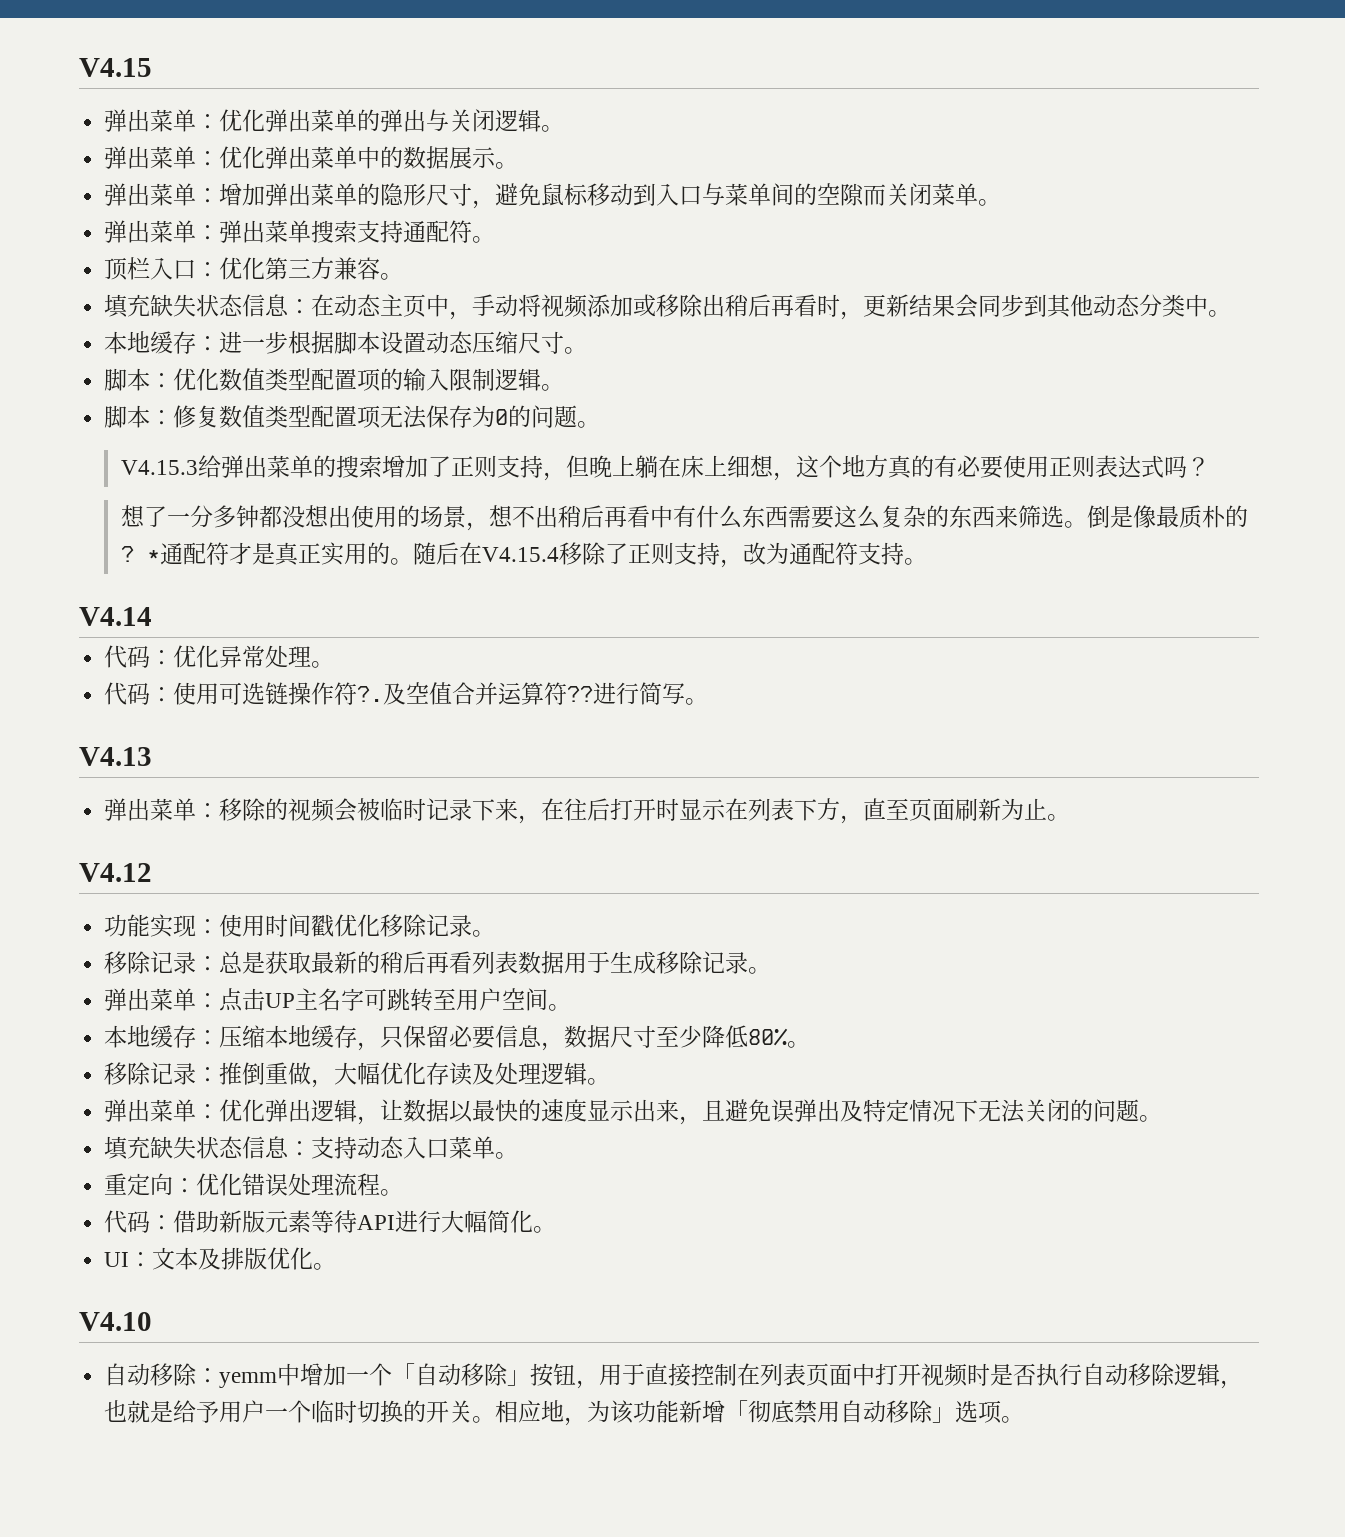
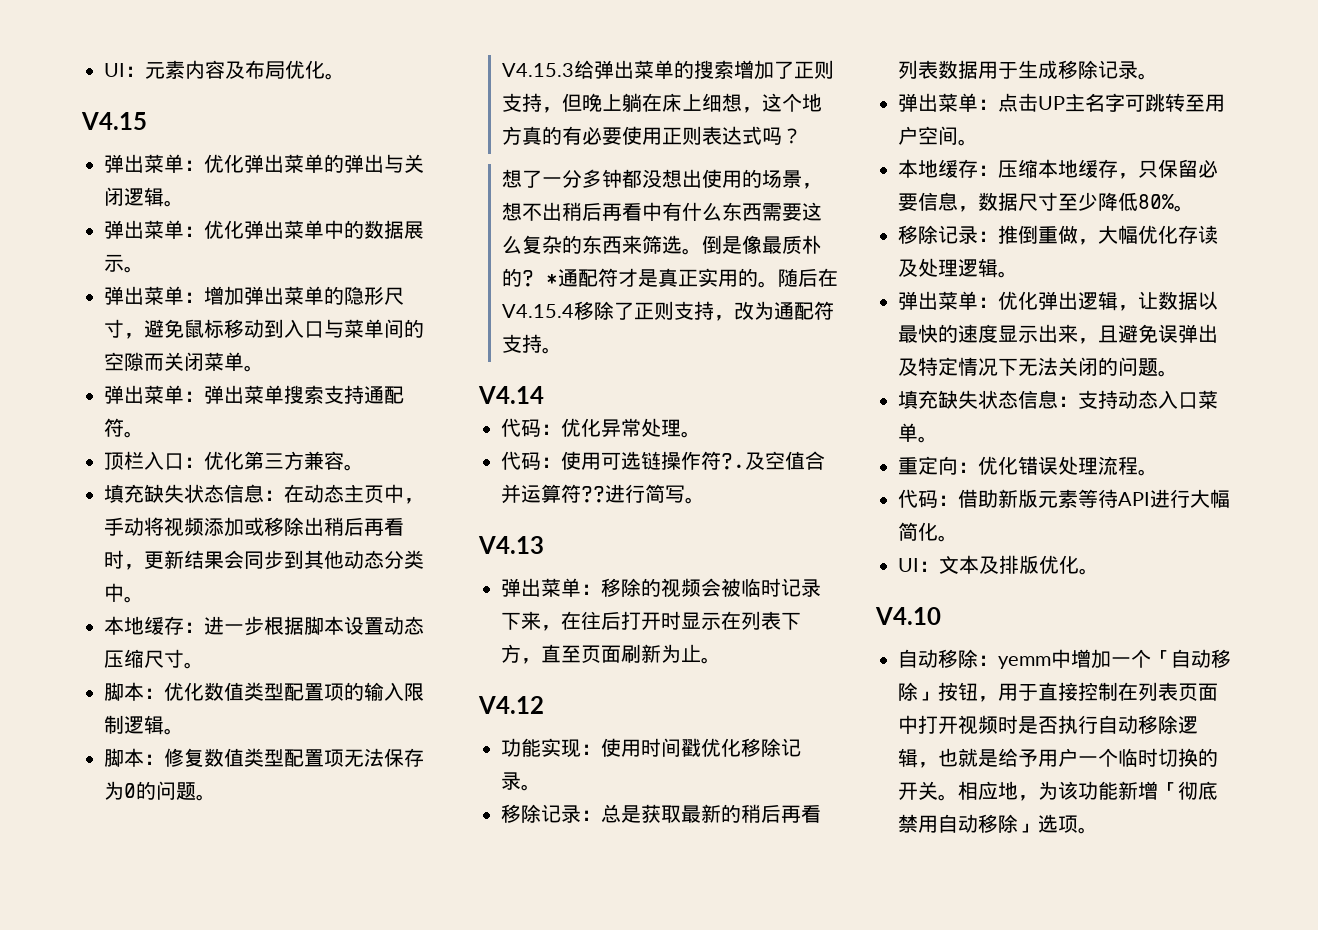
+ UI：元素内容及布局优化。

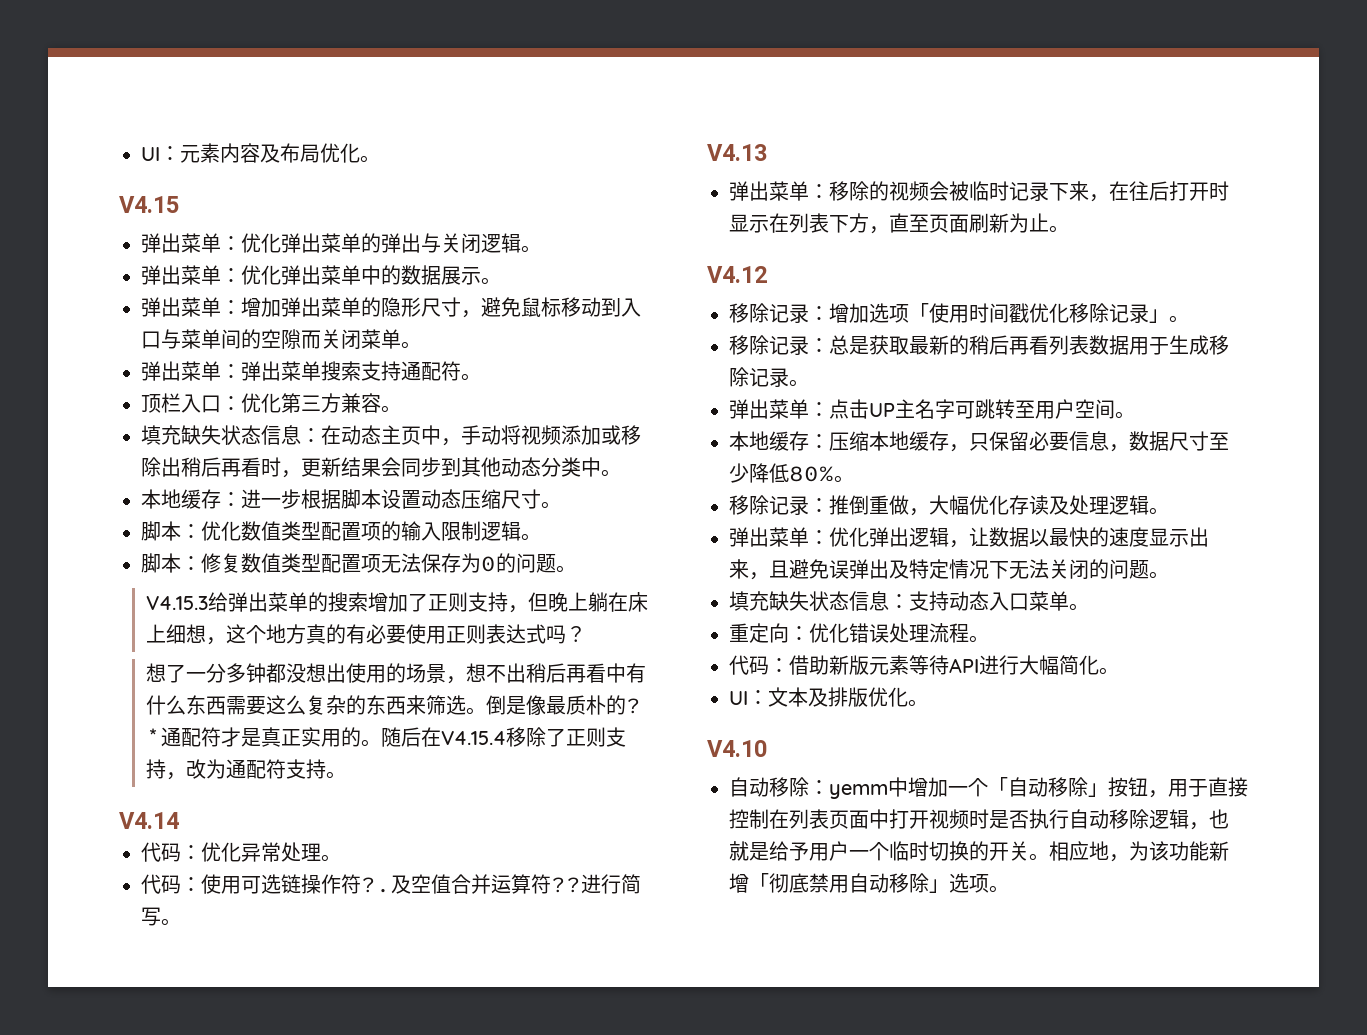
- 功能实现：使用时间戳优化移除记录。
+ 移除记录：增加选项「使用时间戳优化移除记录」。

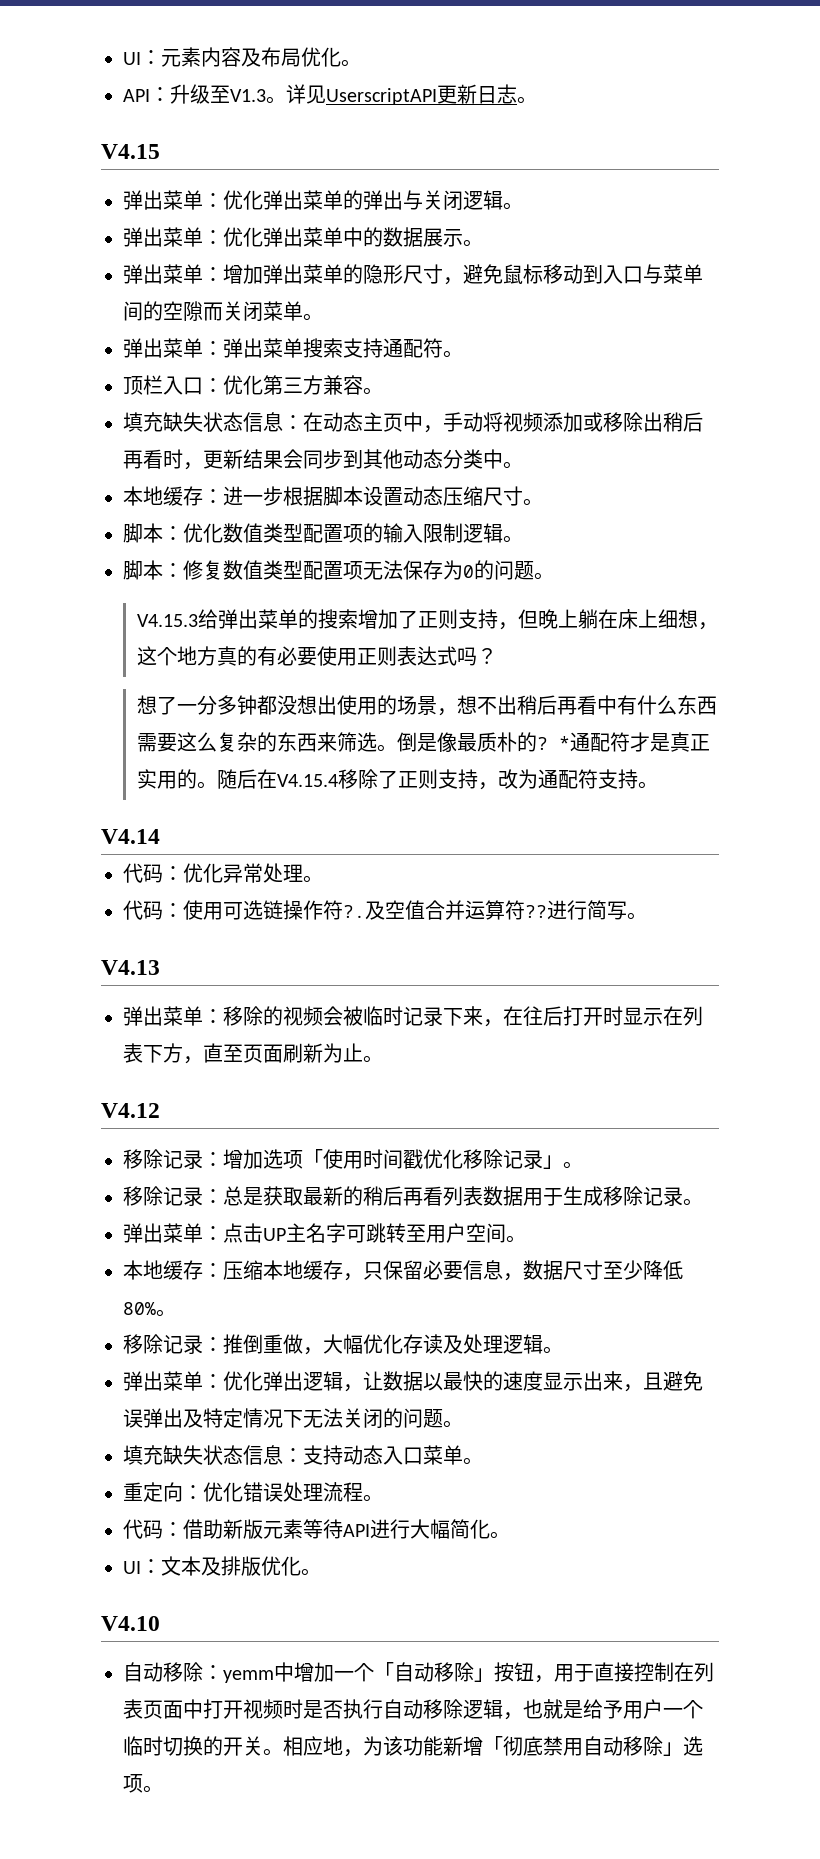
+ API：升级至V1.3。详见UserscriptAPI更新日志。

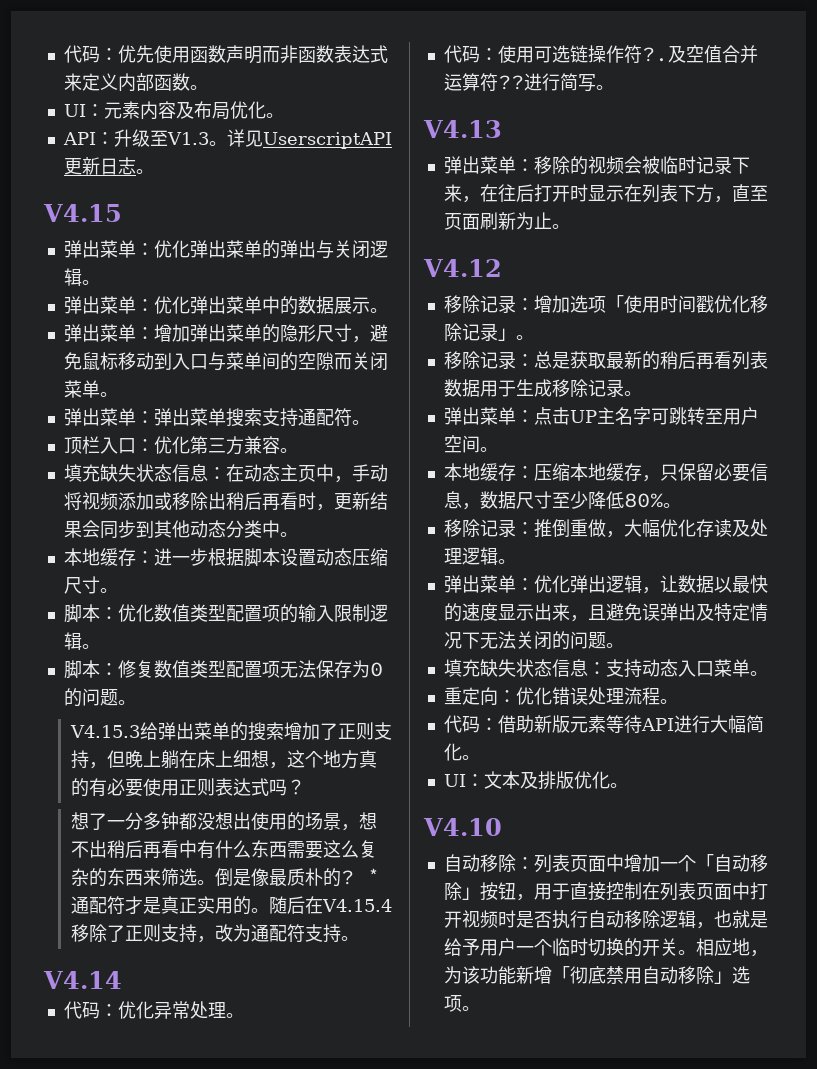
+ 代码：优先使用函数声明而非函数表达式来定义内部函数。
- 自动移除：yemm中增加一个「自动移除」按钮，用于直接控制在列表页面中打开视频时是否执行自动移除逻辑，也就是给予用户一个临时切换的开关。
+ 自动移除：列表页面中增加一个「自动移除」按钮，用于直接控制在列表页面中打开视频时是否执行自动移除逻辑，也就是给予用户一个临时切换的开关。

